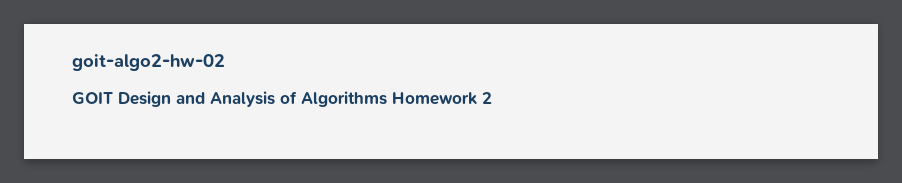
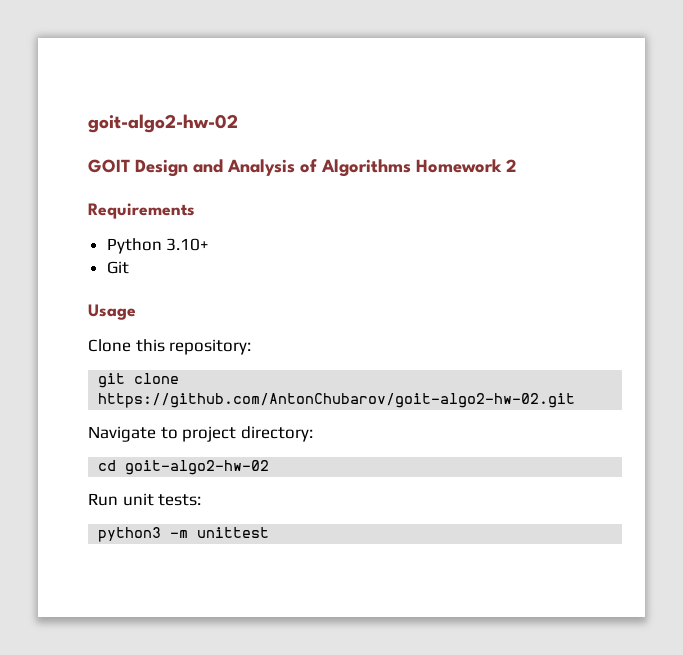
+ Requirements
+ Python 3.10+
+ Git
+ Usage
+ Clone this repository:
+ git clone https://github.com/AntonChubarov/goit-algo2-hw-02.git
+ Navigate to project directory:
+ cd goit-algo2-hw-02
+ Run unit tests:
+ python3 -m unittest

